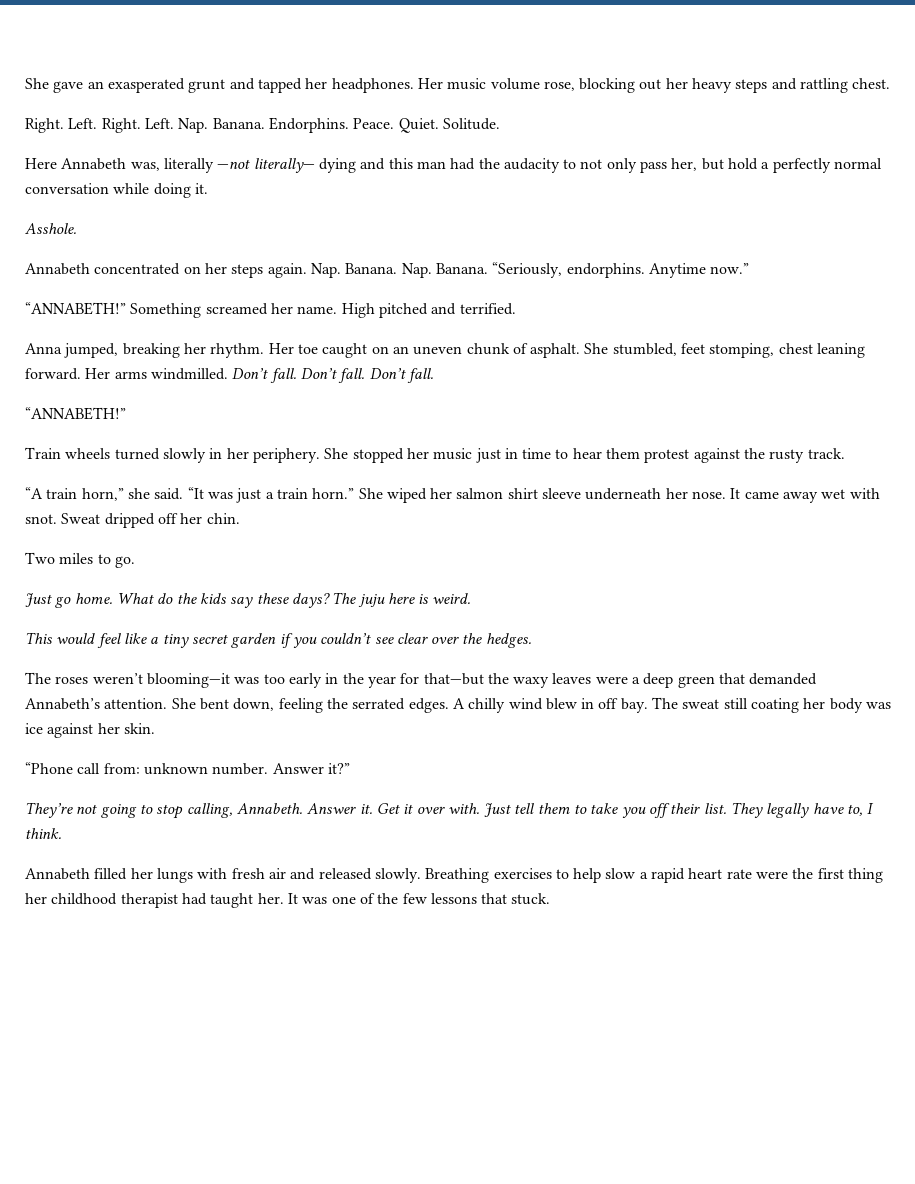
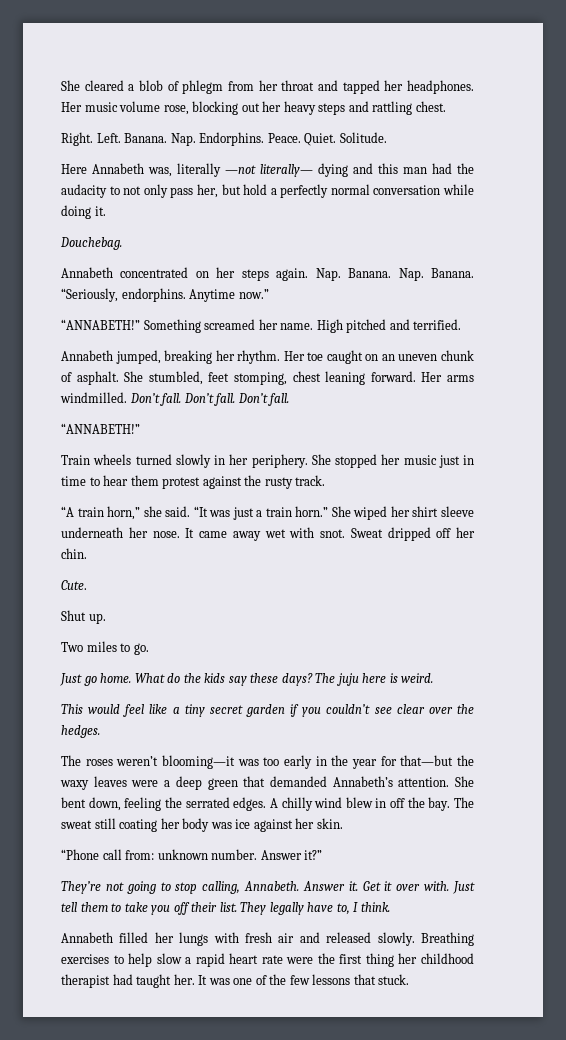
- She gave an exasperated grunt and tapped her headphones.
+ She cleared a blob of phlegm from her throat and tapped her headphones.
- Right. Left. Nap. Banana. Endorphins.
+ Banana. Nap. Endorphins.
- Asshole.
+ Douchebag.
- Anna jumped, breaking her rhythm.
+ Annabeth jumped, breaking her rhythm.
- She wiped her salmon shirt sleeve underneath her nose.
+ She wiped her shirt sleeve underneath her nose.
+ Cute.
+ Shut up.
- A chilly wind blew in off bay.
+ A chilly wind blew in off the bay.

